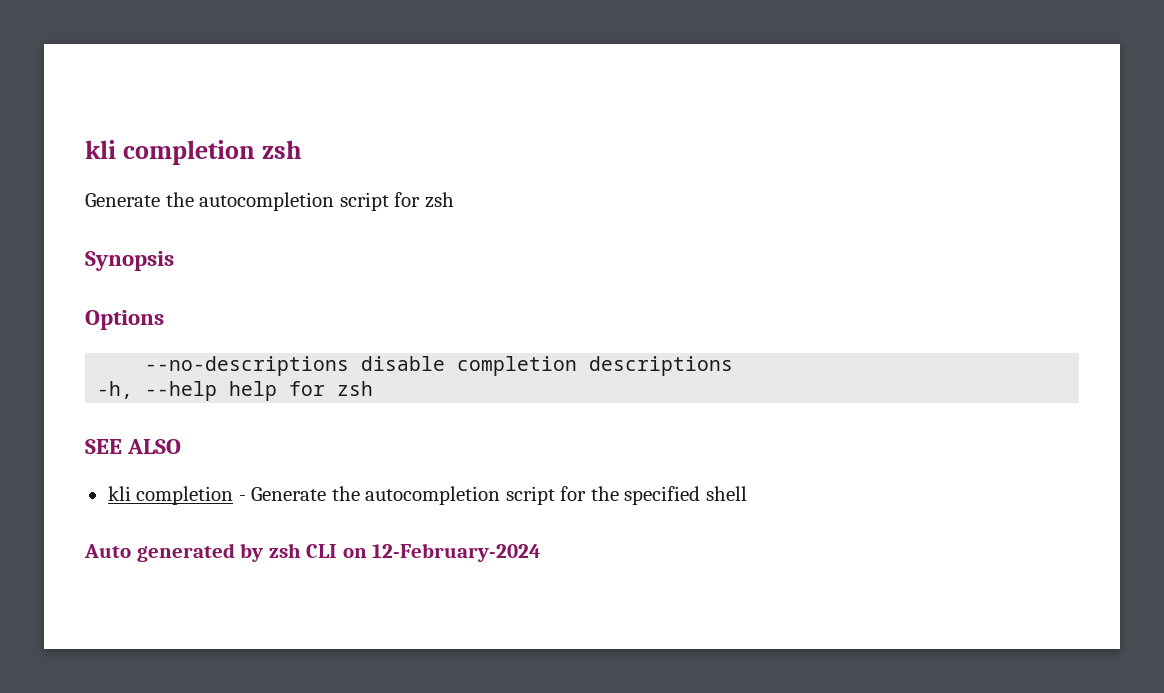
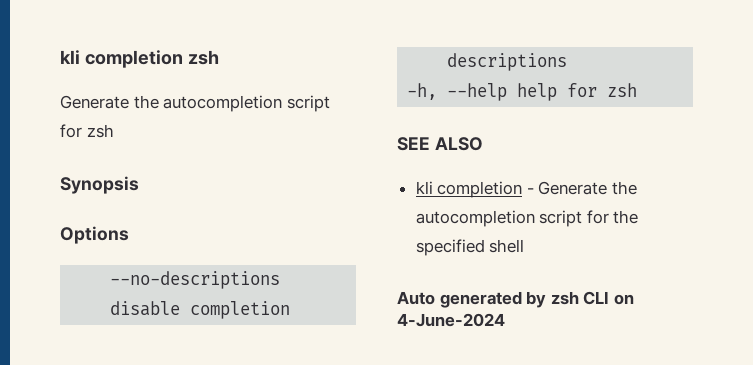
- Auto generated by zsh CLI on 12-February-2024
+ Auto generated by zsh CLI on 4-June-2024

